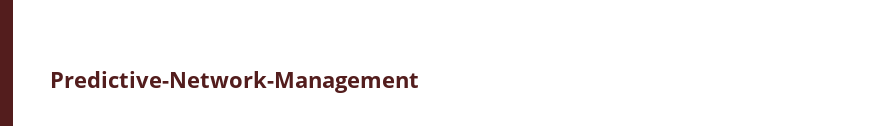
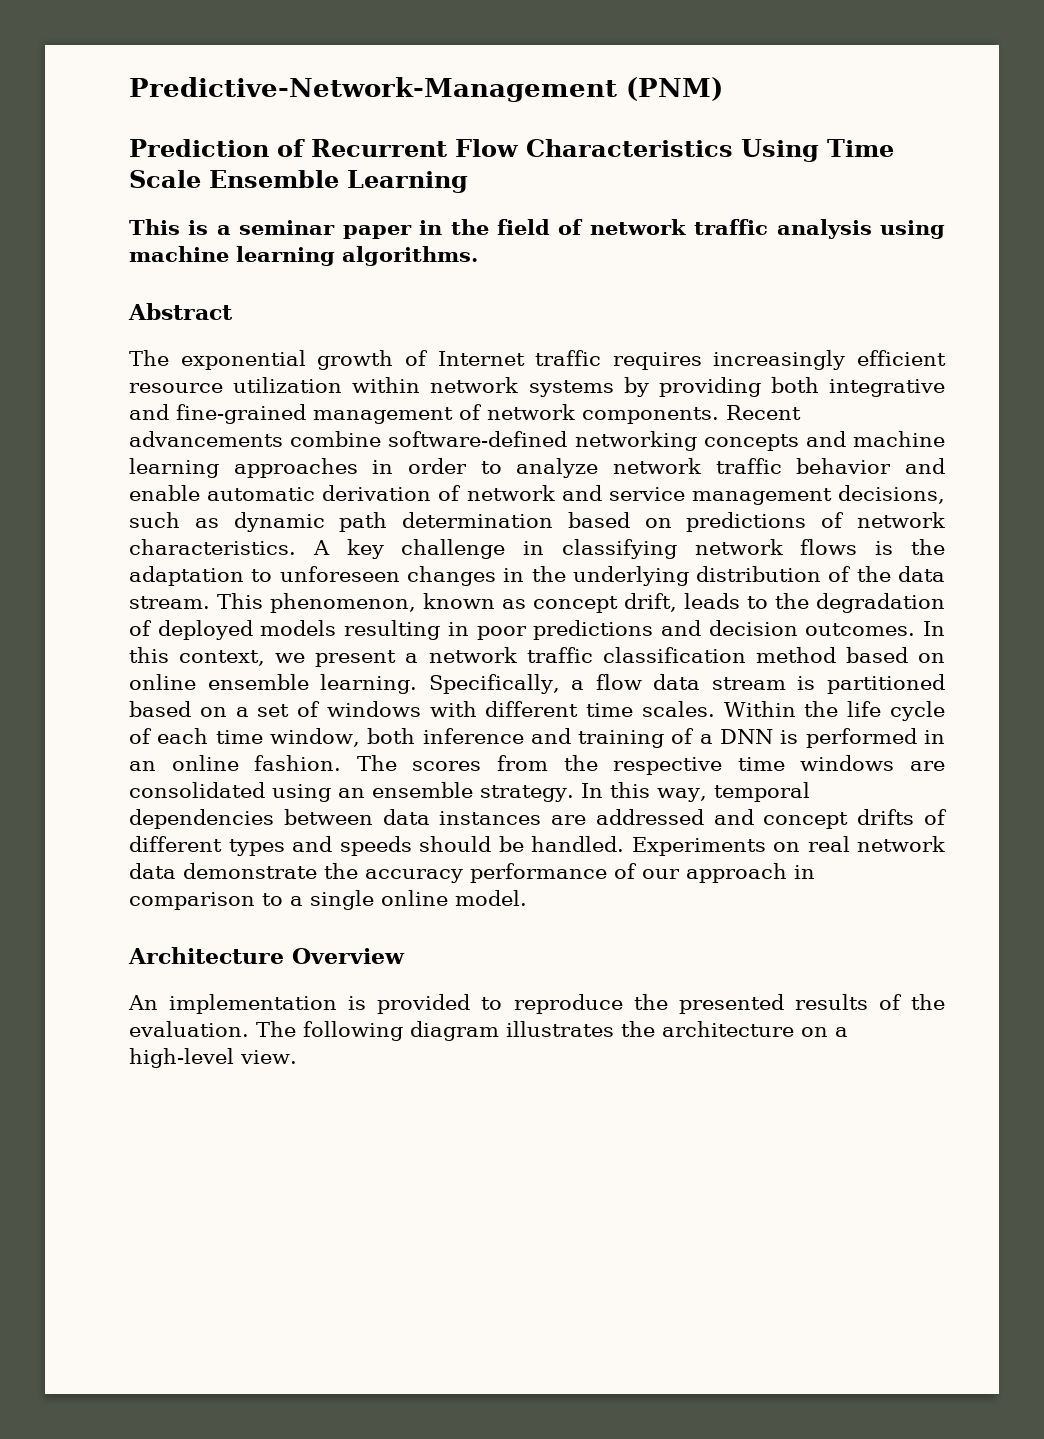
- Predictive-Network-Management
+ Predictive-Network-Management (PNM)
+ Prediction of Recurrent Flow Characteristics Using Time Scale Ensemble Learning
+ This is a seminar paper in the field of network traffic analysis using machine learning algorithms.
+ Abstract
+ The exponential growth of Internet traffic requires increasingly efficient resource utilization within network systems by providing both integrative and fine-grained management of network components. Recent advancements combine software-defined networking concepts and machine learning approaches in order to analyze network traffic behavior and enable automatic derivation of network and service management decisions, such as dynamic path determination based on predictions of network characteristics. A key challenge in classifying network flows is the adaptation to unforeseen changes in the underlying distribution of the data stream. This phenomenon, known as concept drift, leads to the degradation of deployed models resulting in poor predictions and decision outcomes. In this context, we present a network traffic classification method based on online ensemble learning. Specifically, a flow data stream is partitioned based on a set of windows with different time scales. Within the life cycle of each time window, both inference and training of a DNN is performed in an online fashion. The scores from the respective time windows are consolidated using an ensemble strategy. In this way, temporal dependencies between data instances are addressed and concept drifts of different types and speeds should be handled. Experiments on real network data demonstrate the accuracy performance of our approach in comparison to a single online model.
+ Architecture Overview
+ An implementation is provided to reproduce the presented results of the evaluation. The following diagram illustrates the architecture on a high-level view.

